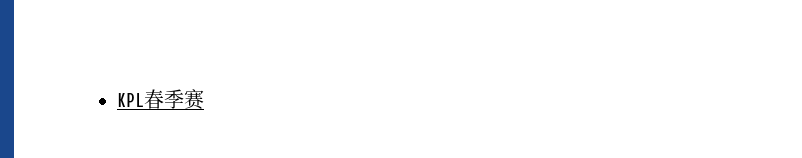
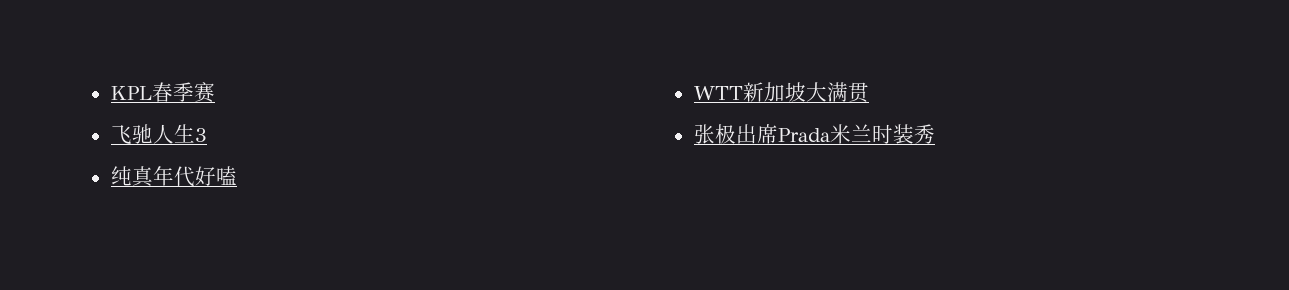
+ 飞驰人生3
+ 纯真年代好嗑
+ WTT新加坡大满贯
+ 张极出席Prada米兰时装秀

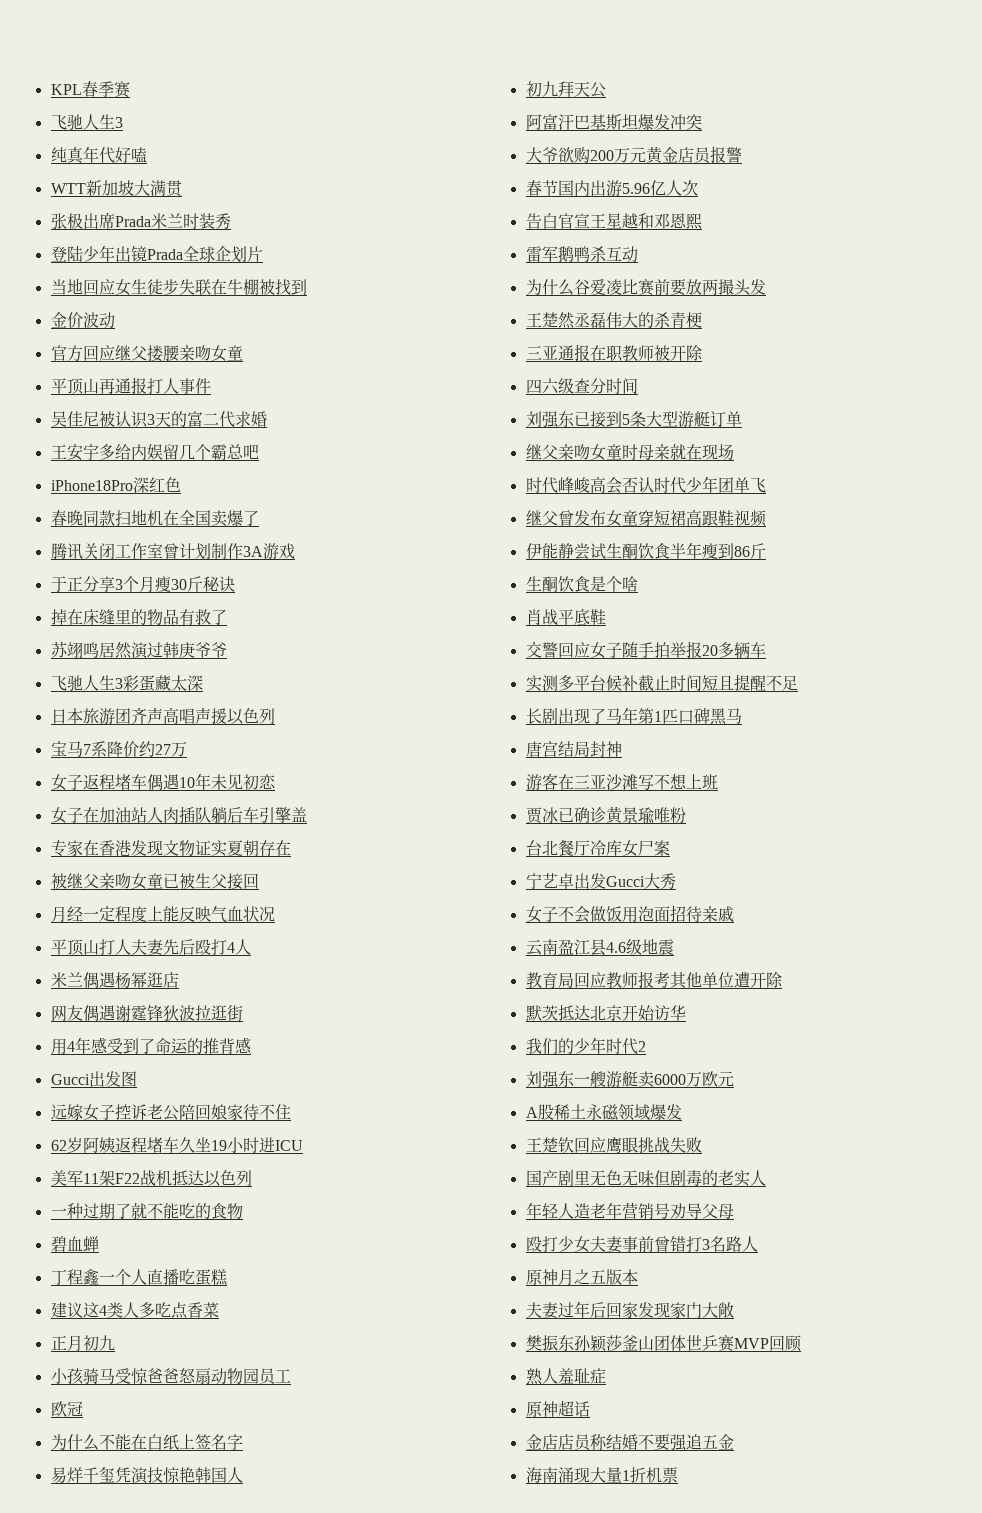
+ 登陆少年出镜Prada全球企划片
+ 当地回应女生徒步失联在牛棚被找到
+ 金价波动
+ 官方回应继父搂腰亲吻女童
+ 平顶山再通报打人事件
+ 吴佳尼被认识3天的富二代求婚
+ 王安宇多给内娱留几个霸总吧
+ iPhone18Pro深红色
+ 春晚同款扫地机在全国卖爆了
+ 腾讯关闭工作室曾计划制作3A游戏
+ 于正分享3个月瘦30斤秘诀
+ 掉在床缝里的物品有救了
+ 苏翊鸣居然演过韩庚爷爷
+ 飞驰人生3彩蛋藏太深
+ 日本旅游团齐声高唱声援以色列
+ 宝马7系降价约27万
+ 女子返程堵车偶遇10年未见初恋
+ 女子在加油站人肉插队躺后车引擎盖
+ 专家在香港发现文物证实夏朝存在
+ 被继父亲吻女童已被生父接回
+ 月经一定程度上能反映气血状况
+ 平顶山打人夫妻先后殴打4人
+ 米兰偶遇杨幂逛店
+ 网友偶遇谢霆锋狄波拉逛街
+ 用4年感受到了命运的推背感
+ Gucci出发图
+ 远嫁女子控诉老公陪回娘家待不住
+ 62岁阿姨返程堵车久坐19小时进ICU
+ 美军11架F22战机抵达以色列
+ 一种过期了就不能吃的食物
+ 碧血蝉
+ 丁程鑫一个人直播吃蛋糕
+ 建议这4类人多吃点香菜
+ 正月初九
+ 小孩骑马受惊爸爸怒扇动物园员工
+ 欧冠
+ 为什么不能在白纸上签名字
+ 易烊千玺凭演技惊艳韩国人
+ 初九拜天公
+ 阿富汗巴基斯坦爆发冲突
+ 大爷欲购200万元黄金店员报警
+ 春节国内出游5.96亿人次
+ 告白官宣王星越和邓恩熙
+ 雷军鹅鸭杀互动
+ 为什么谷爱凌比赛前要放两撮头发
+ 王楚然丞磊伟大的杀青梗
+ 三亚通报在职教师被开除
+ 四六级查分时间
+ 刘强东已接到5条大型游艇订单
+ 继父亲吻女童时母亲就在现场
+ 时代峰峻高会否认时代少年团单飞
+ 继父曾发布女童穿短裙高跟鞋视频
+ 伊能静尝试生酮饮食半年瘦到86斤
+ 生酮饮食是个啥
+ 肖战平底鞋
+ 交警回应女子随手拍举报20多辆车
+ 实测多平台候补截止时间短且提醒不足
+ 长剧出现了马年第1匹口碑黑马
+ 唐宫结局封神
+ 游客在三亚沙滩写不想上班
+ 贾冰已确诊黄景瑜唯粉
+ 台北餐厅冷库女尸案
+ 宁艺卓出发Gucci大秀
+ 女子不会做饭用泡面招待亲戚
+ 云南盈江县4.6级地震
+ 教育局回应教师报考其他单位遭开除
+ 默茨抵达北京开始访华
+ 我们的少年时代2
+ 刘强东一艘游艇卖6000万欧元
+ A股稀土永磁领域爆发
+ 王楚钦回应鹰眼挑战失败
+ 国产剧里无色无味但剧毒的老实人
+ 年轻人造老年营销号劝导父母
+ 殴打少女夫妻事前曾错打3名路人
+ 原神月之五版本
+ 夫妻过年后回家发现家门大敞
+ 樊振东孙颖莎釜山团体世乒赛MVP回顾
+ 熟人羞耻症
+ 原神超话
+ 金店店员称结婚不要强追五金
+ 海南涌现大量1折机票

